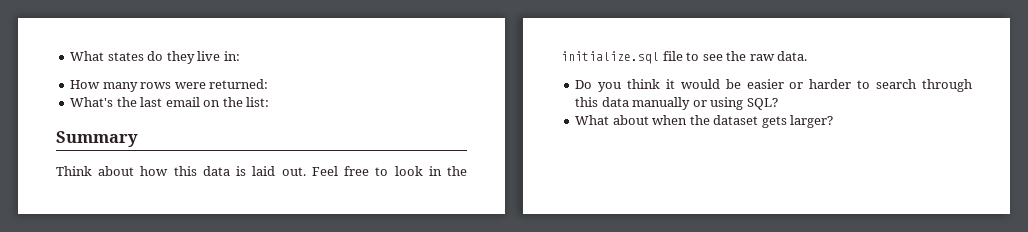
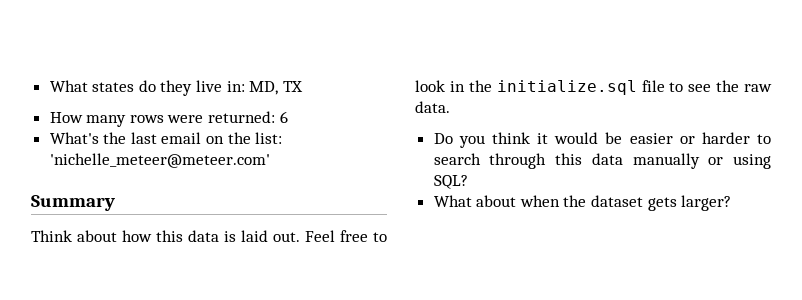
- What states do they live in:
+ What states do they live in: MD, TX
- How many rows were returned:
+ How many rows were returned: 6
- What's the last email on the list:
+ What's the last email on the list: 'nichelle_meteer@meteer.com'

